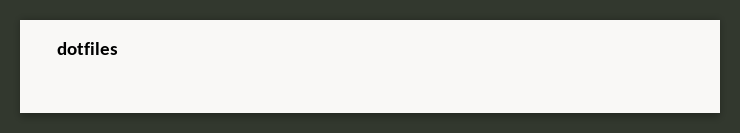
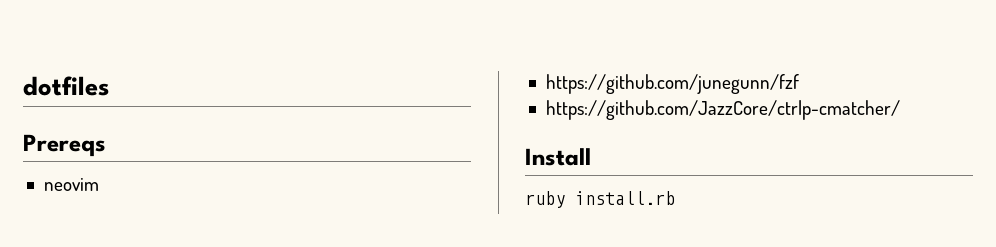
+ Prereqs
+ neovim
+ https://github.com/junegunn/fzf
+ https://github.com/JazzCore/ctrlp-cmatcher/
+ Install
+ ruby install.rb

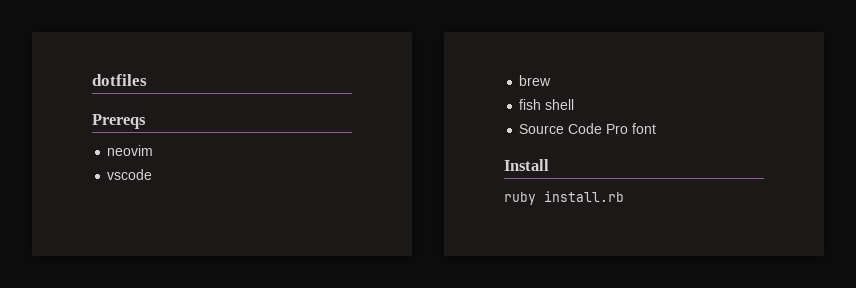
- https://github.com/junegunn/fzf
- https://github.com/JazzCore/ctrlp-cmatcher/
+ vscode
+ brew
+ fish shell
+ Source Code Pro font

